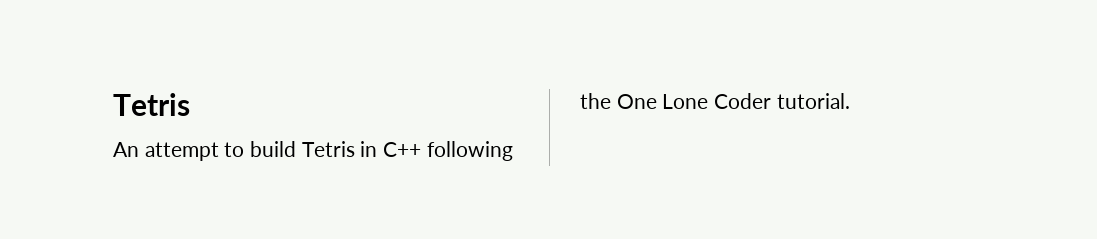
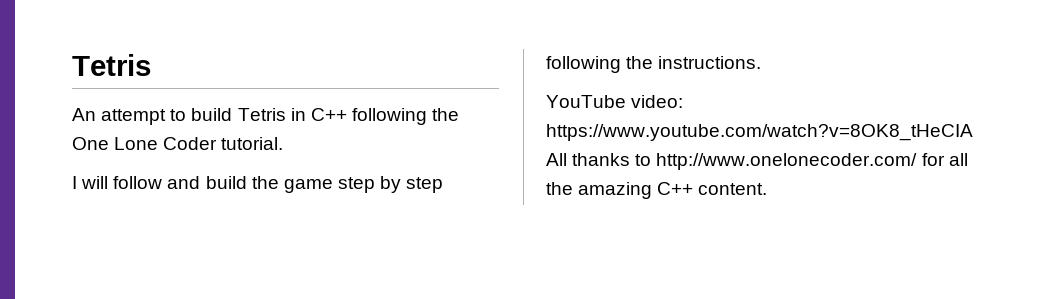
+ I will follow and build the game step by step following the instructions.
+ YouTube video: https://www.youtube.com/watch?v=8OK8_tHeCIA All thanks to http://www.onelonecoder.com/ for all the amazing C++ content.

